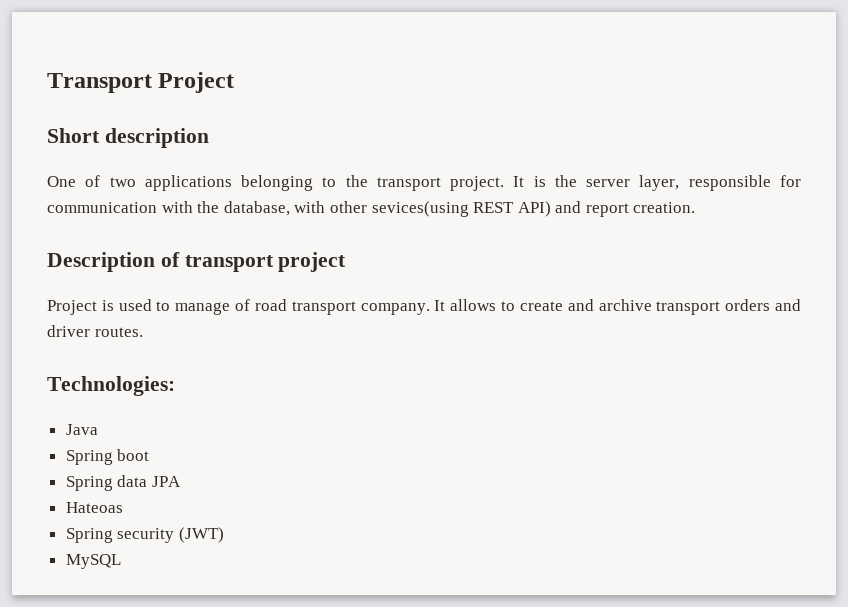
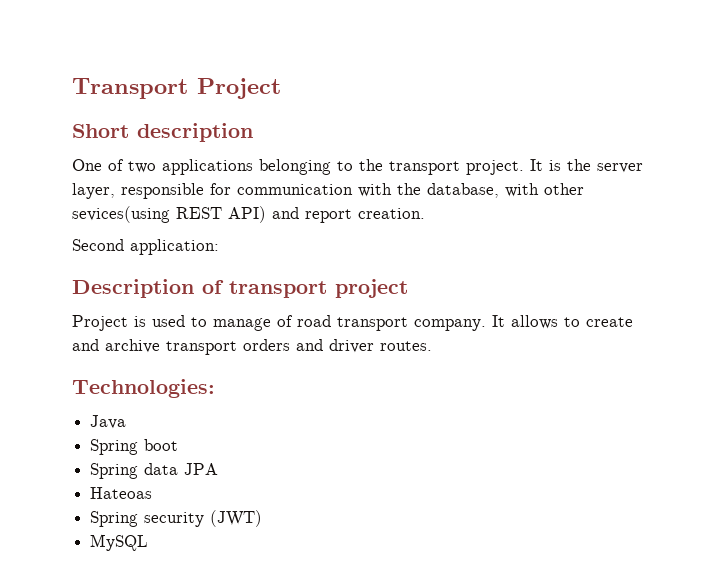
+ Second application:

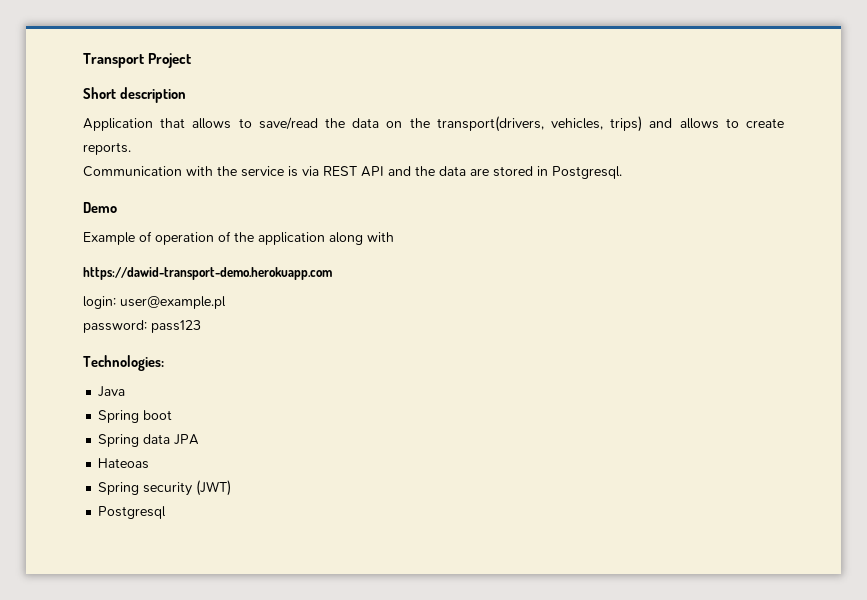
- One of two applications belonging to the transport project. It is the server layer, responsible for communication with the database, with other sevices(using REST API) and report creation.
- Second application:
- Description of transport project
- Project is used to manage of road transport company. It allows to create and archive transport orders and driver routes.
+ Application that allows to save/read the data on the transport(drivers, vehicles, trips) and allows to create reports.
+ Communication with the service is via REST API and the data are stored in Postgresql.
+ Demo
+ Example of operation of the application along with
+ https://dawid-transport-demo.herokuapp.com
+ login: user@example.pl
+ password: pass123
- MySQL
+ Postgresql

